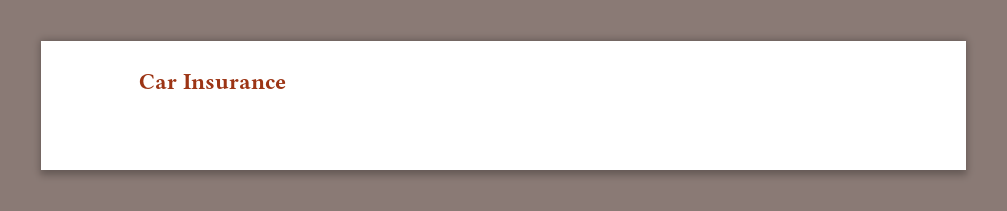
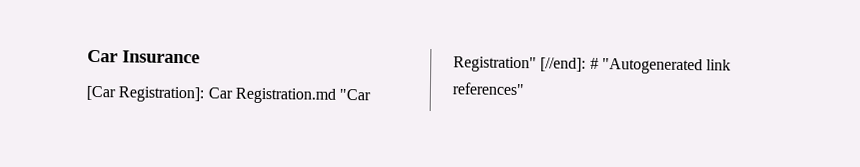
+ [Car Registration]: Car Registration.md "Car Registration" [//end]: # "Autogenerated link references"

